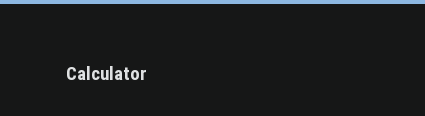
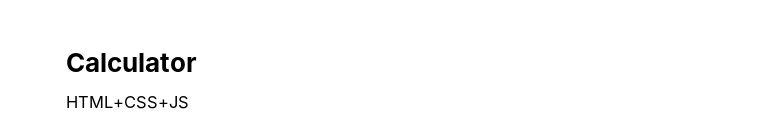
+ HTML+CSS+JS

